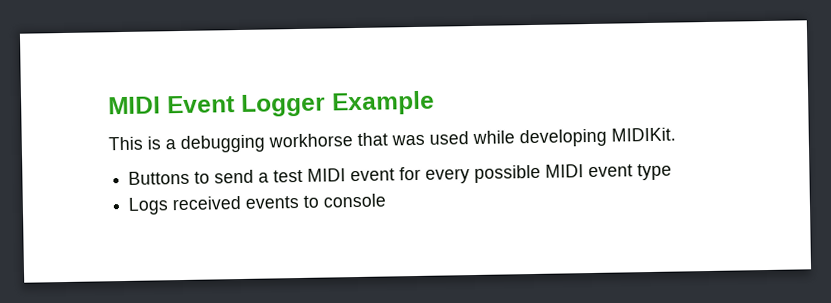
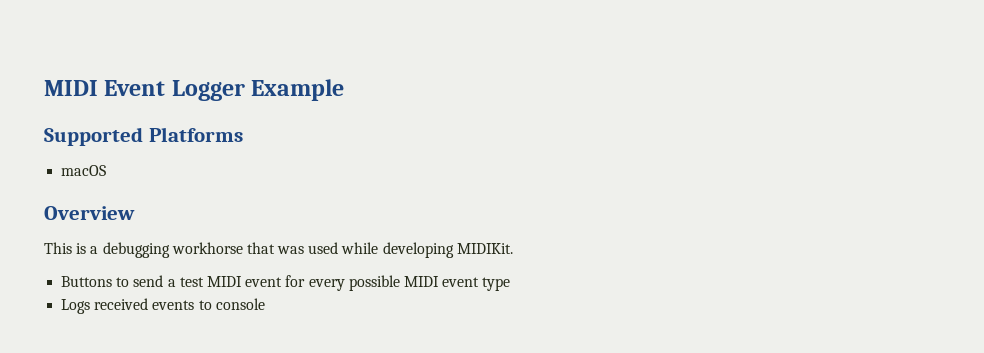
+ Supported Platforms
+ macOS
+ Overview

